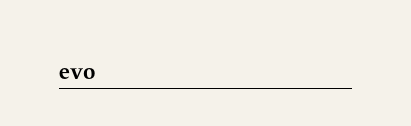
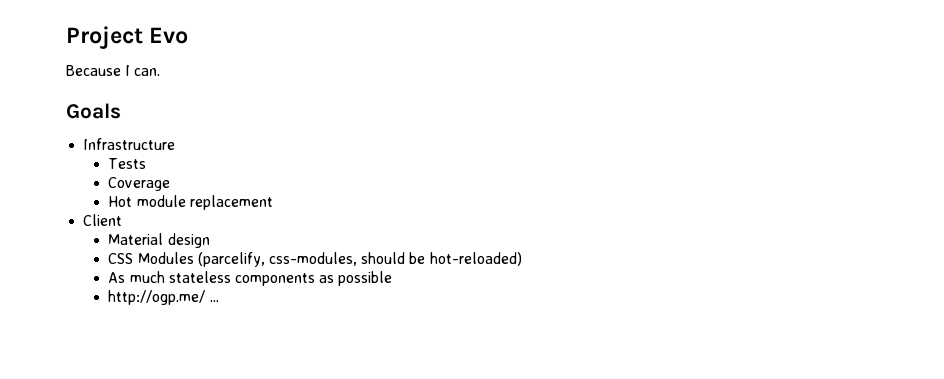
- evo
+ Project Evo
+ Because I can.
+ Goals
+ Infrastructure
+ Tests
+ Coverage
+ Hot module replacement
+ Client
+ Material design
+ CSS Modules (parcelify, css-modules, should be hot-reloaded)
+ As much stateless components as possible
+ http://ogp.me/ ...

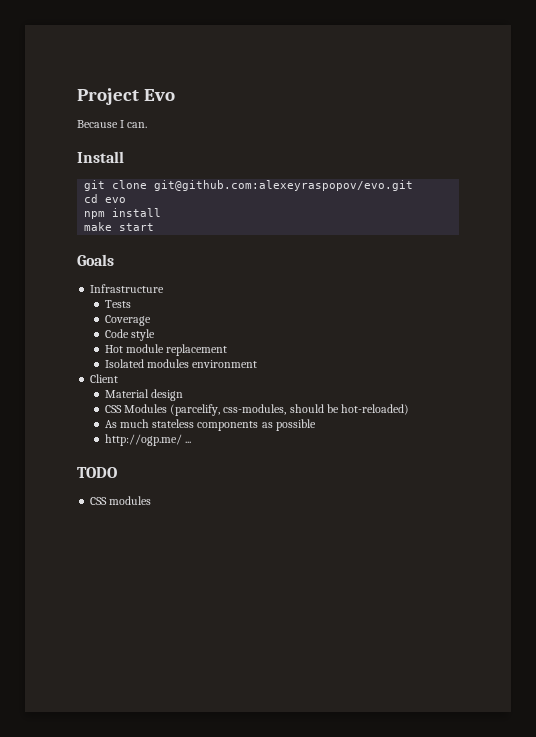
+ Install
+ git clone git@github.com:alexeyraspopov/evo.git
+ cd evo
+ npm install
+ make start
+ Code style
+ Isolated modules environment
+ TODO
+ CSS modules

